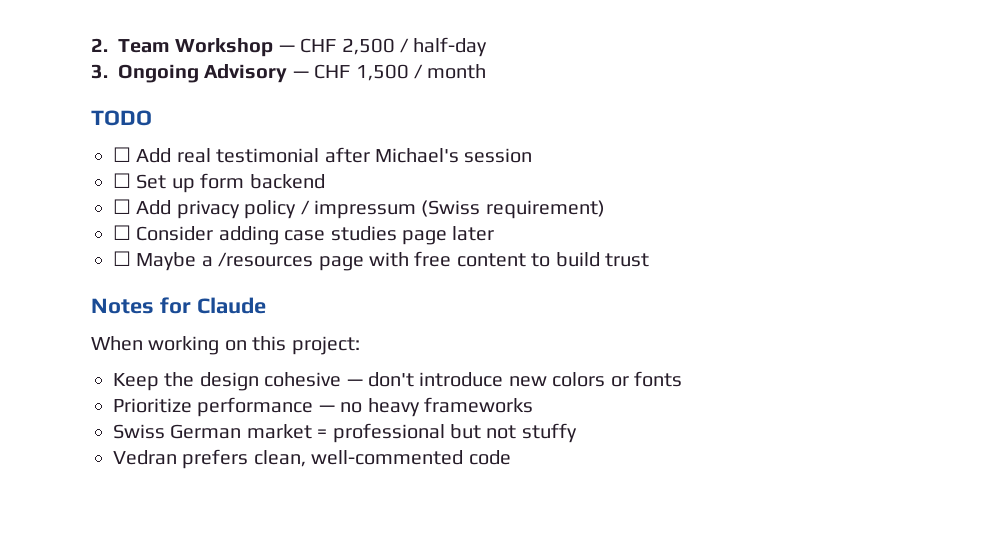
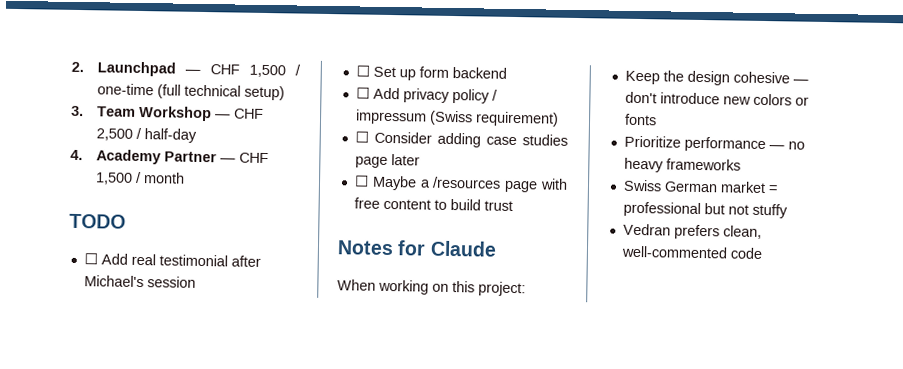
- 2. Team Workshop — CHF 2,500 / half-day
+ 2. Launchpad — CHF 1,500 / one-time (full technical setup)
+ 3. Team Workshop — CHF 2,500 / half-day
- 3. Ongoing Advisory — CHF 1,500 / month
+ 4. Academy Partner — CHF 1,500 / month

